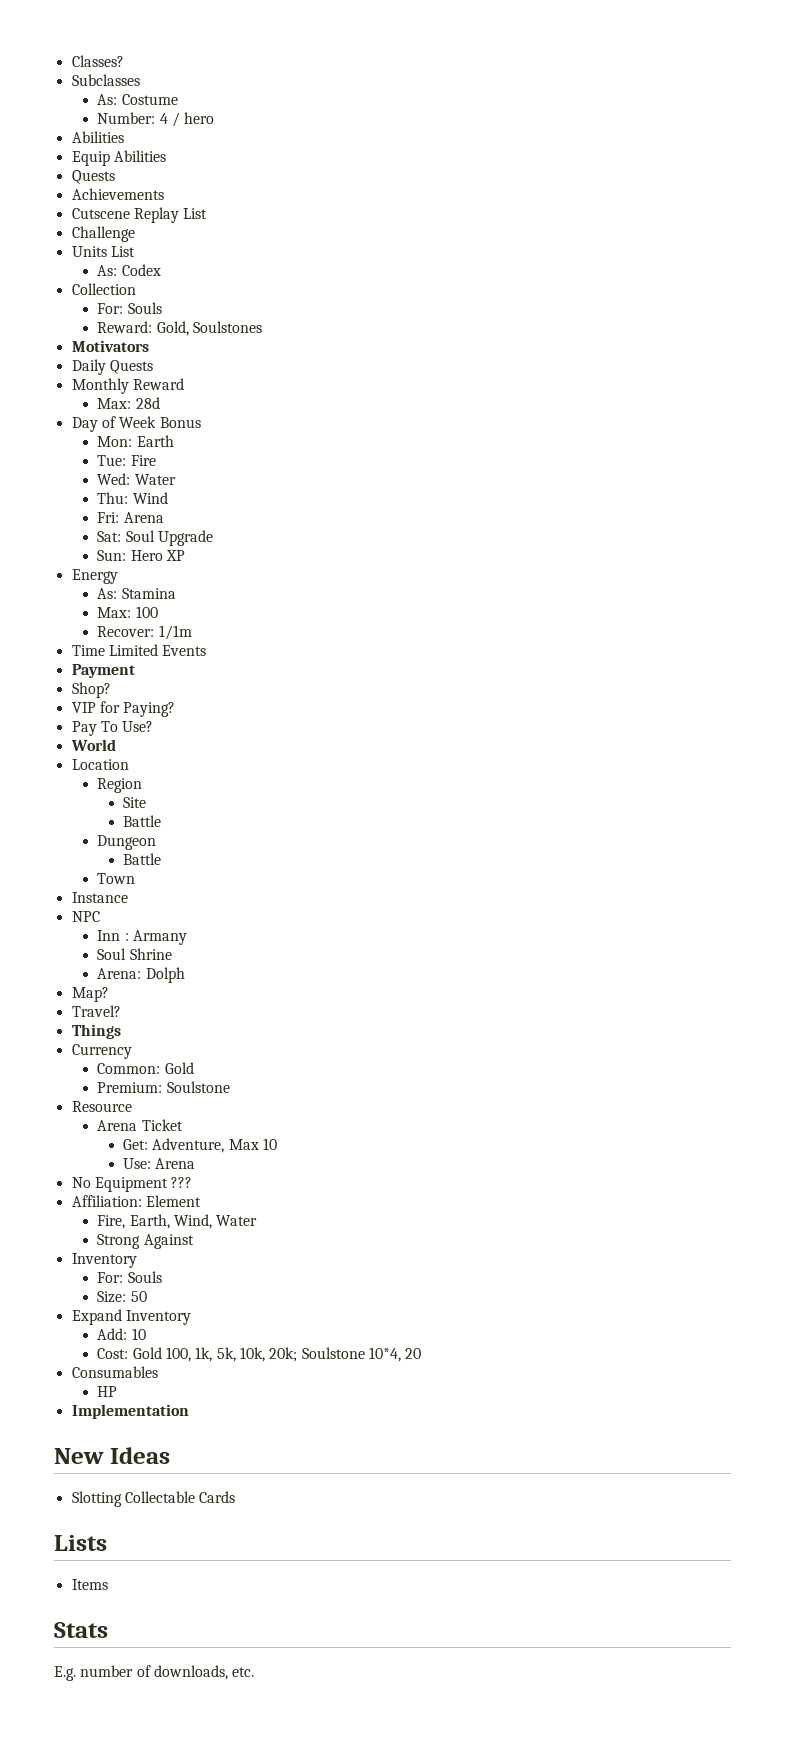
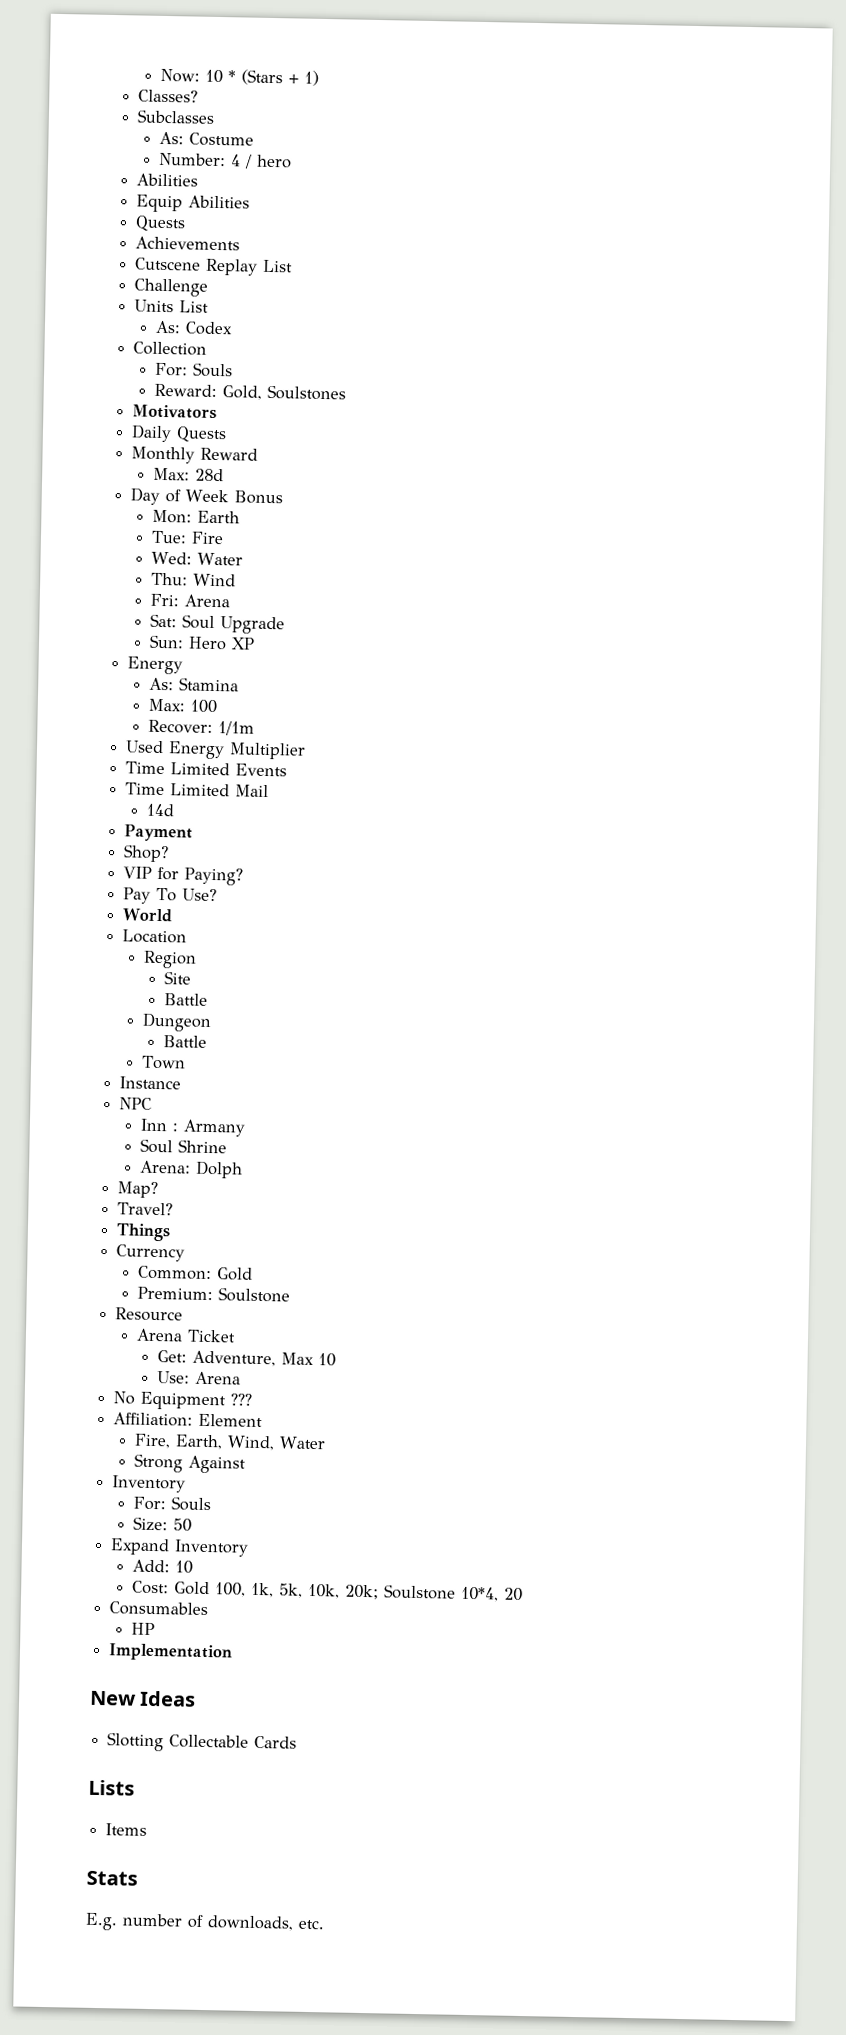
+ Now: 10 * (Stars + 1)
+ Used Energy Multiplier
+ Time Limited Mail
+ 14d

